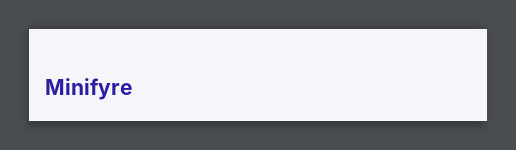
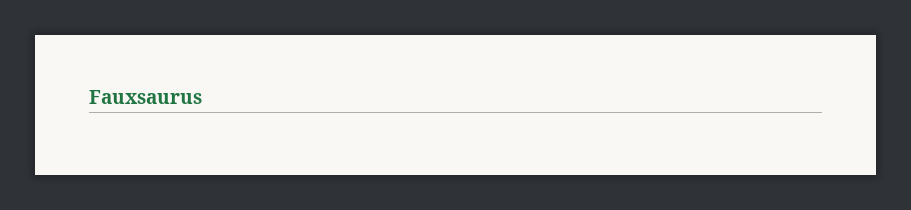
- Minifyre
+ Fauxsaurus

